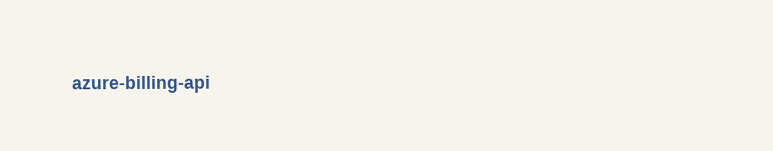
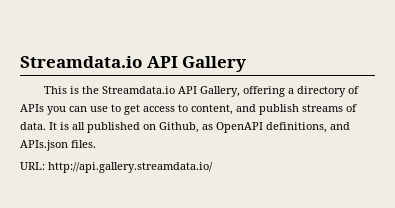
- azure-billing-api
+ Streamdata.io API Gallery
+ This is the Streamdata.io API Gallery, offering a directory of APIs you can use to get access to content, and publish streams of data. It is all published on Github, as OpenAPI definitions, and APIs.json files.
+ URL: http://api.gallery.streamdata.io/

